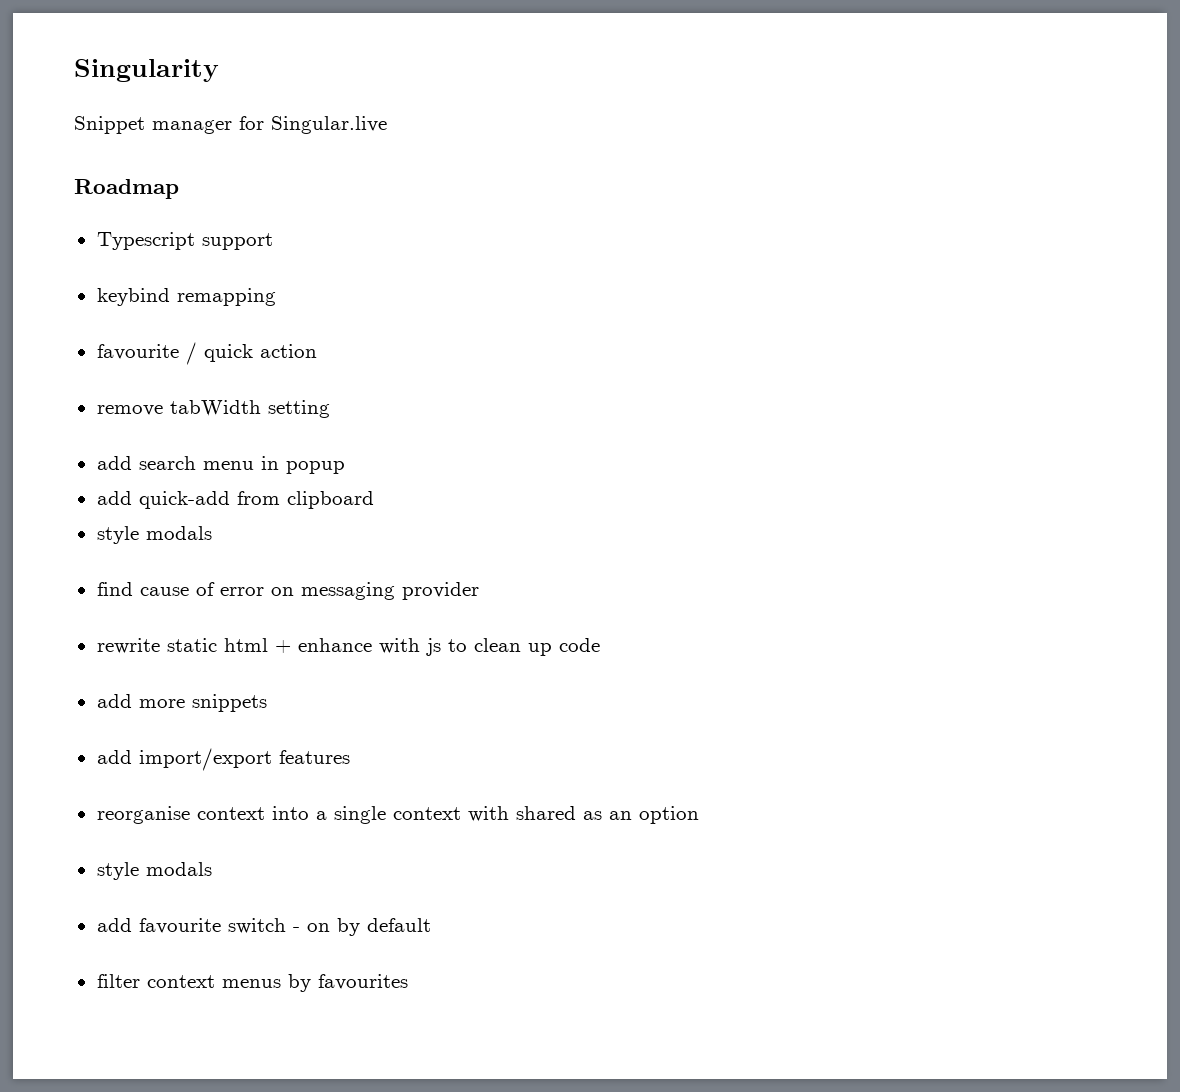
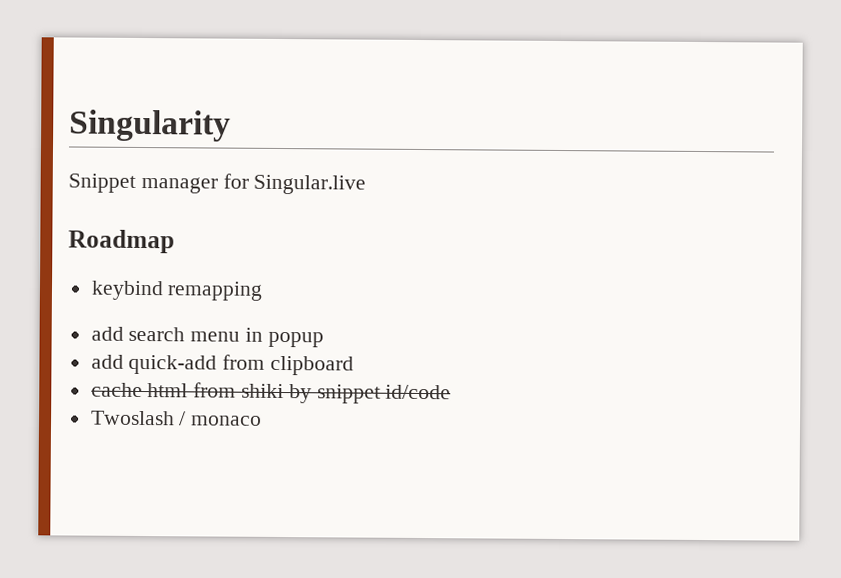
- Typescript support
- favourite / quick action
- remove tabWidth setting
  add quick-add from clipboard
- style modals
- find cause of error on messaging provider
- rewrite static html + enhance with js to clean up code
- add more snippets
- add import/export features
- reorganise context into a single context with shared as an option
- style modals
- add favourite switch - on by default
- filter context menus by favourites
+ cache html from shiki by snippet id/code
+ Twoslash / monaco

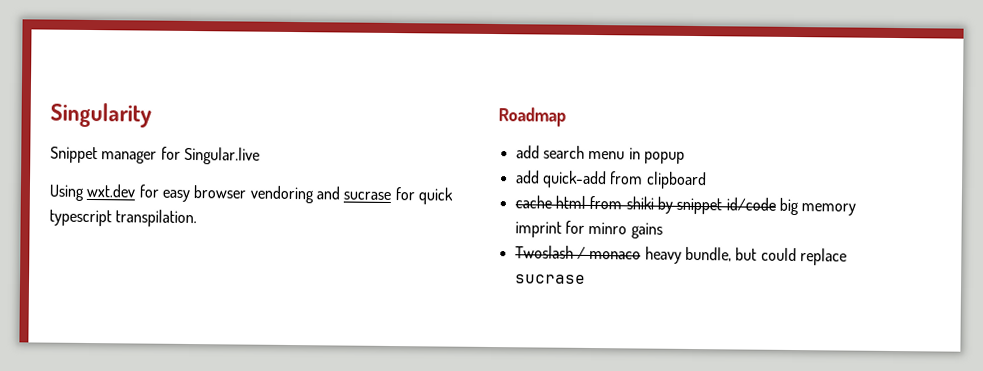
+ Using wxt.dev for easy browser vendoring and sucrase for quick typescript transpilation.
- keybind remapping
- cache html from shiki by snippet id/code
- Twoslash / monaco
+ cache html from shiki by snippet id/code big memory imprint for minro gains
+ Twoslash / monaco heavy bundle, but could replace sucrase

